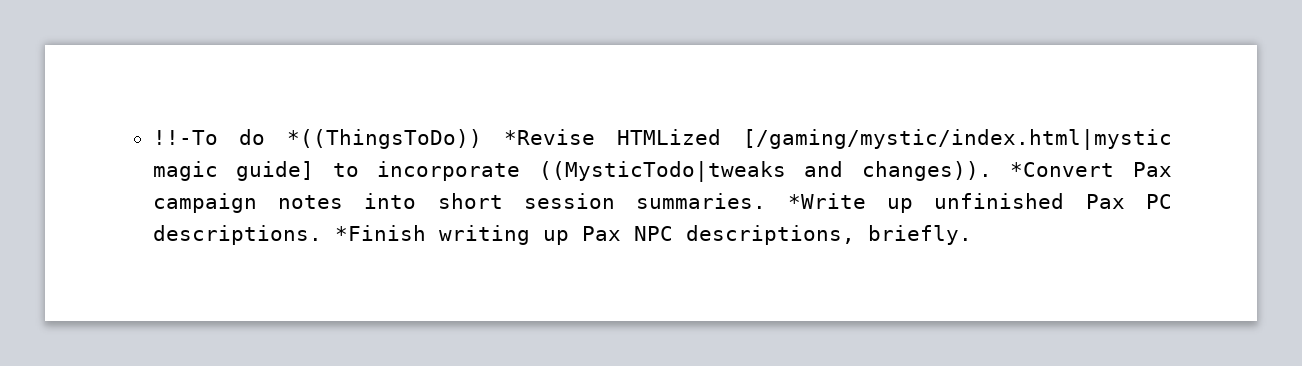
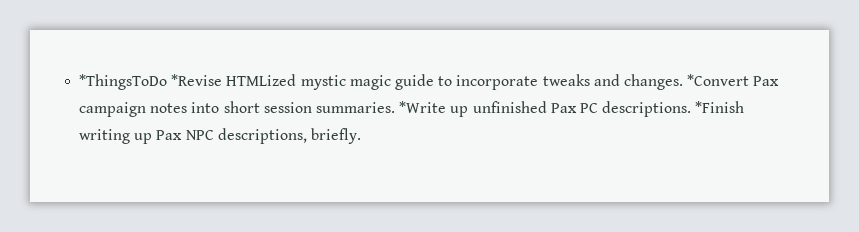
- !!-To do *((ThingsToDo)) *Revise HTMLized [/gaming/mystic/index.html|mystic magic guide] to incorporate ((MysticTodo|tweaks and changes)).
+ *ThingsToDo *Revise HTMLized mystic magic guide to incorporate tweaks and changes.

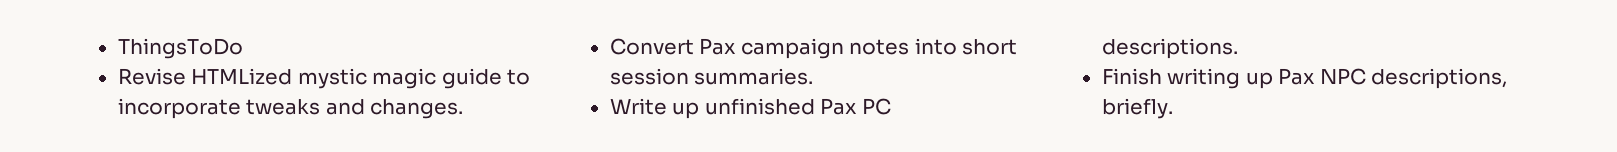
- *ThingsToDo *Revise HTMLized mystic magic guide to incorporate tweaks and changes. *Convert Pax campaign notes into short session summaries. *Write up unfinished Pax PC descriptions. *Finish writing up Pax NPC descriptions, briefly.
+ ThingsToDo
+ Revise HTMLized mystic magic guide to incorporate tweaks and changes.
+ Convert Pax campaign notes into short session summaries.
+ Write up unfinished Pax PC descriptions.
+ Finish writing up Pax NPC descriptions, briefly.

